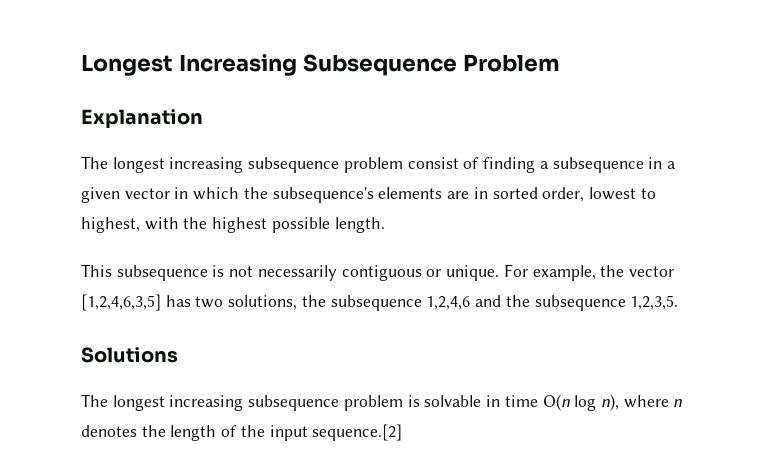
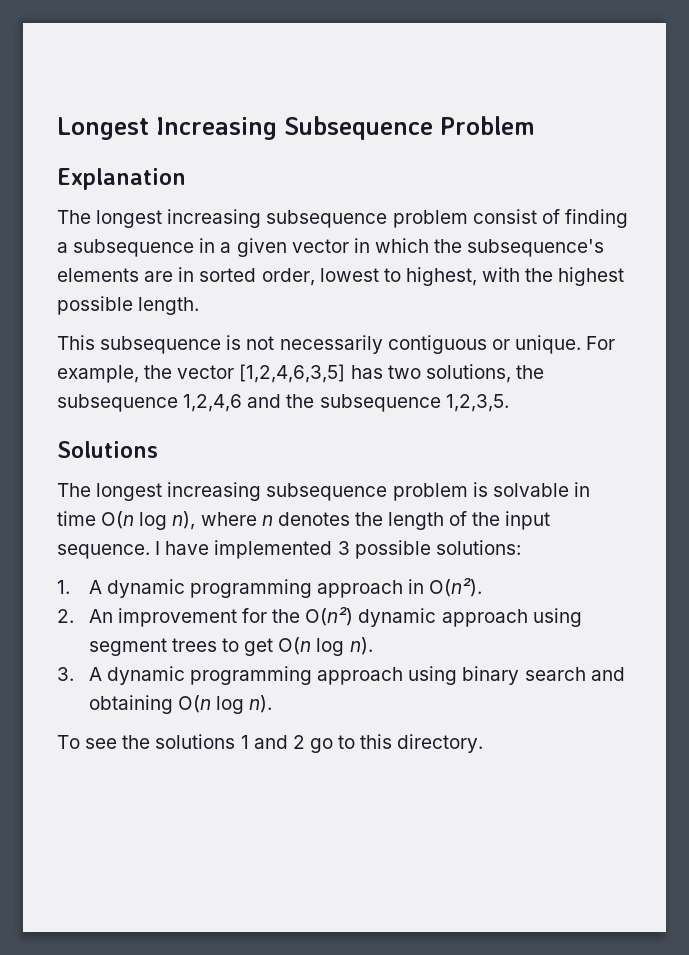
- The longest increasing subsequence problem is solvable in time O(n log n), where n denotes the length of the input sequence.[2]
+ The longest increasing subsequence problem is solvable in time O(n log n), where n denotes the length of the input sequence. I have implemented 3 possible solutions:
+ 1. A dynamic programming approach in O(n²).
+ 2. An improvement for the O(n²) dynamic approach using segment trees to get O(n log n).
+ 3. A dynamic programming approach using binary search and obtaining O(n log n).
+ To see the solutions 1 and 2 go to this directory.

